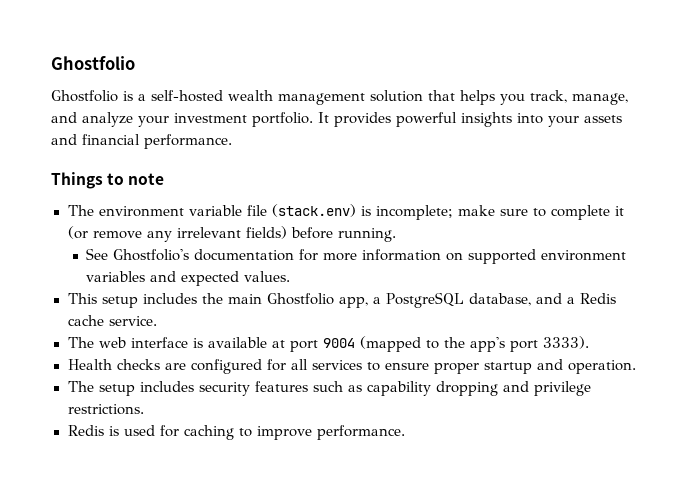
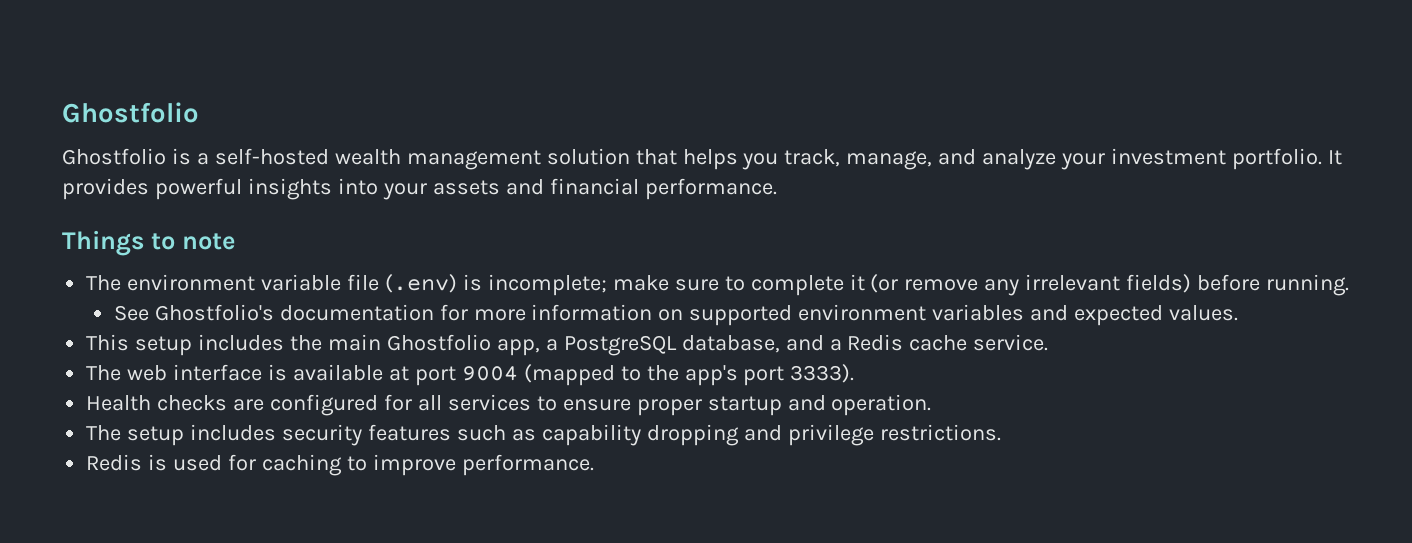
- The environment variable file (stack.env) is incomplete; make sure to complete it (or remove any irrelevant fields) before running.
+ The environment variable file (.env) is incomplete; make sure to complete it (or remove any irrelevant fields) before running.

